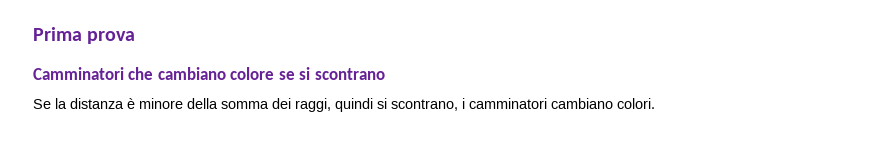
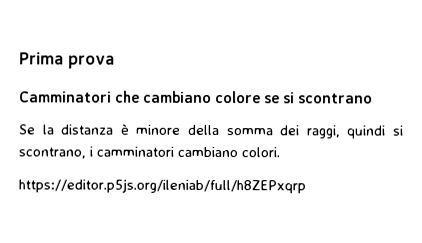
+ https://editor.p5js.org/ileniab/full/h8ZEPxqrp

